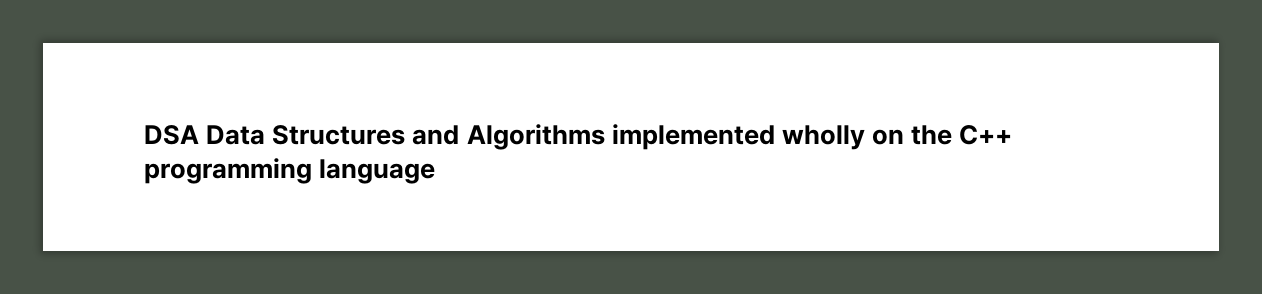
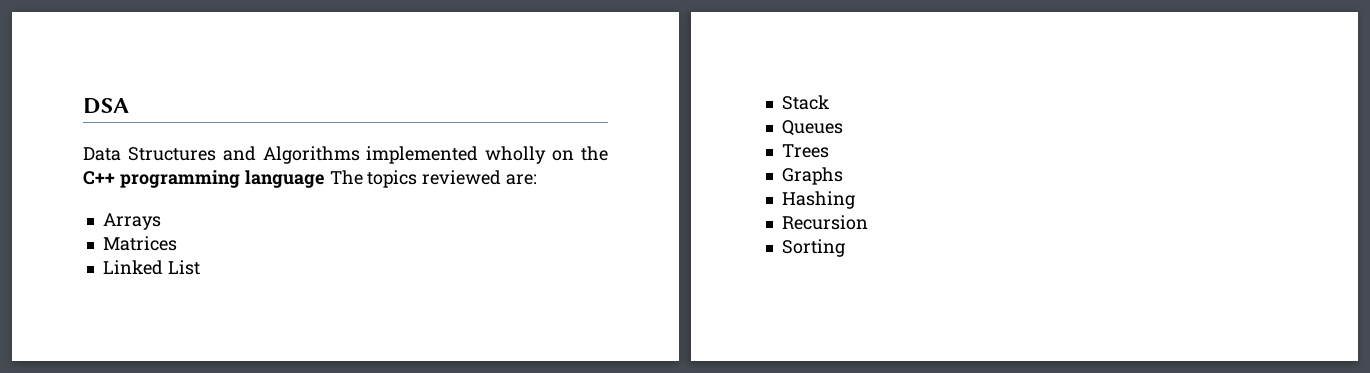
- DSA Data Structures and Algorithms implemented wholly on the C++ programming language
+ DSA
+ Data Structures and Algorithms implemented wholly on the C++ programming language The topics reviewed are:
+ Arrays
+ Matrices
+ Linked List
+ Stack
+ Queues
+ Trees
+ Graphs
+ Hashing
+ Recursion
+ Sorting

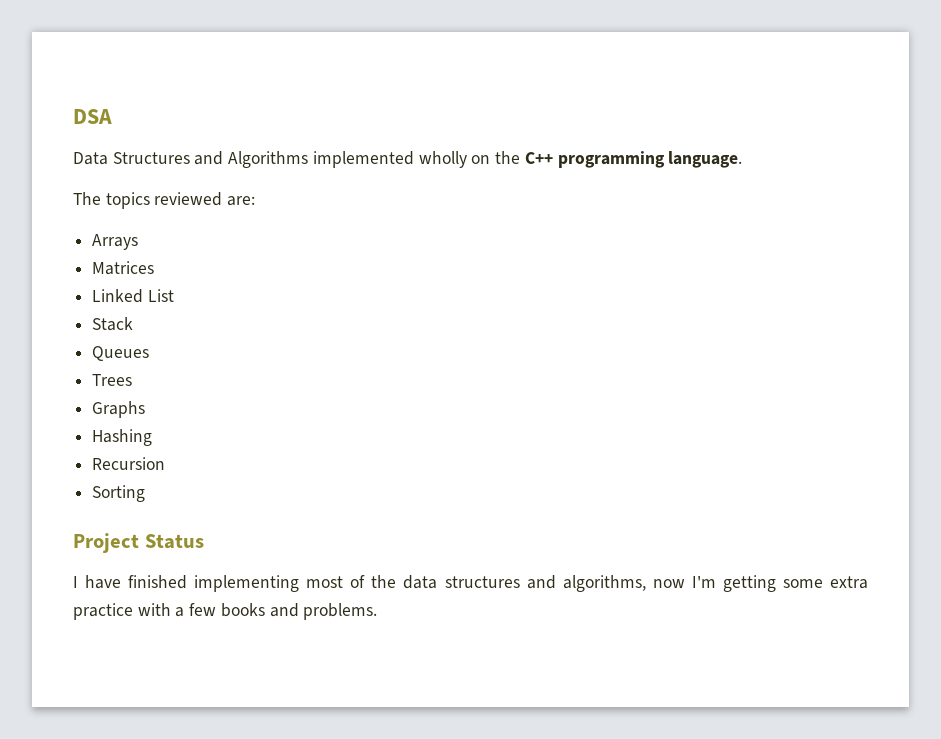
- Data Structures and Algorithms implemented wholly on the C++ programming language The topics reviewed are:
+ Data Structures and Algorithms implemented wholly on the C++ programming language.
+ The topics reviewed are:
+ Project Status
+ I have finished implementing most of the data structures and algorithms, now I'm getting some extra practice with a few books and problems.

